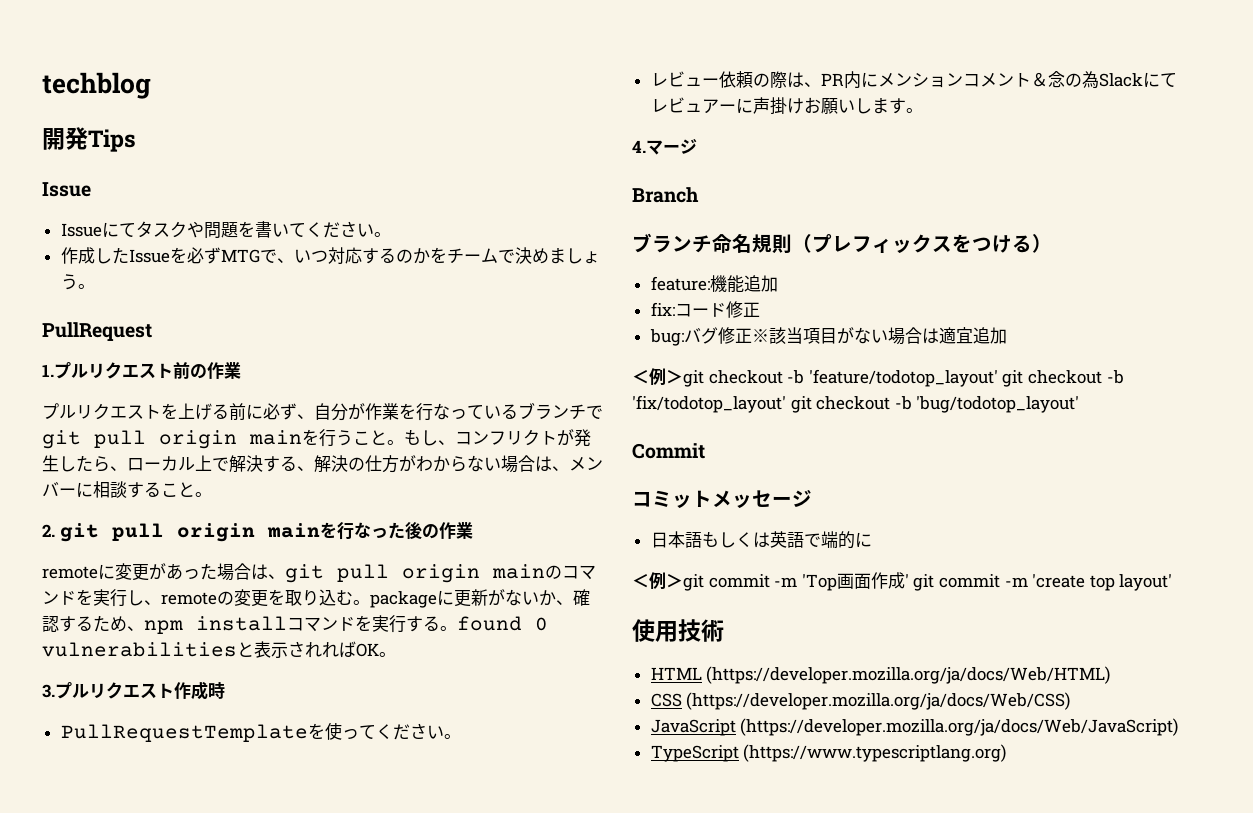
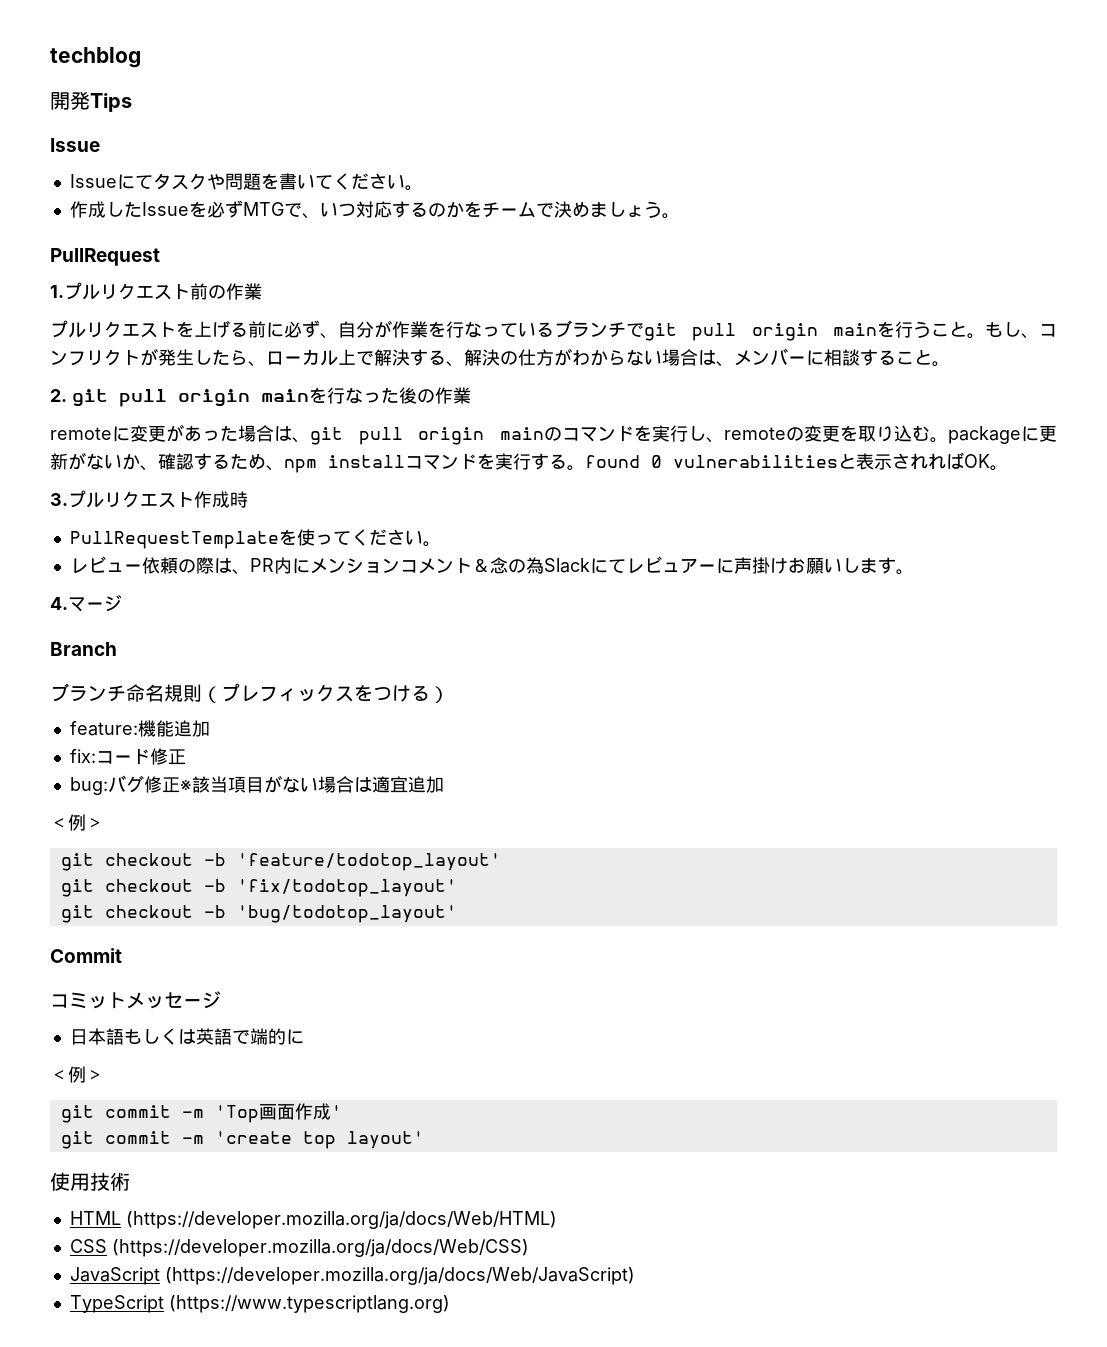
  bug:バグ修正※該当項目がない場合は適宜追加
- ＜例＞git checkout -b 'feature/todotop_layout' git checkout -b 'fix/todotop_layout' git checkout -b 'bug/todotop_layout'
+ ＜例＞
+ git checkout -b 'feature/todotop_layout'
+ git checkout -b 'fix/todotop_layout'
+ git checkout -b 'bug/todotop_layout'
  日本語もしくは英語で端的に
- ＜例＞git commit -m 'Top画面作成' git commit -m 'create top layout'
+ ＜例＞
+ git commit -m 'Top画面作成'
+ git commit -m 'create top layout'

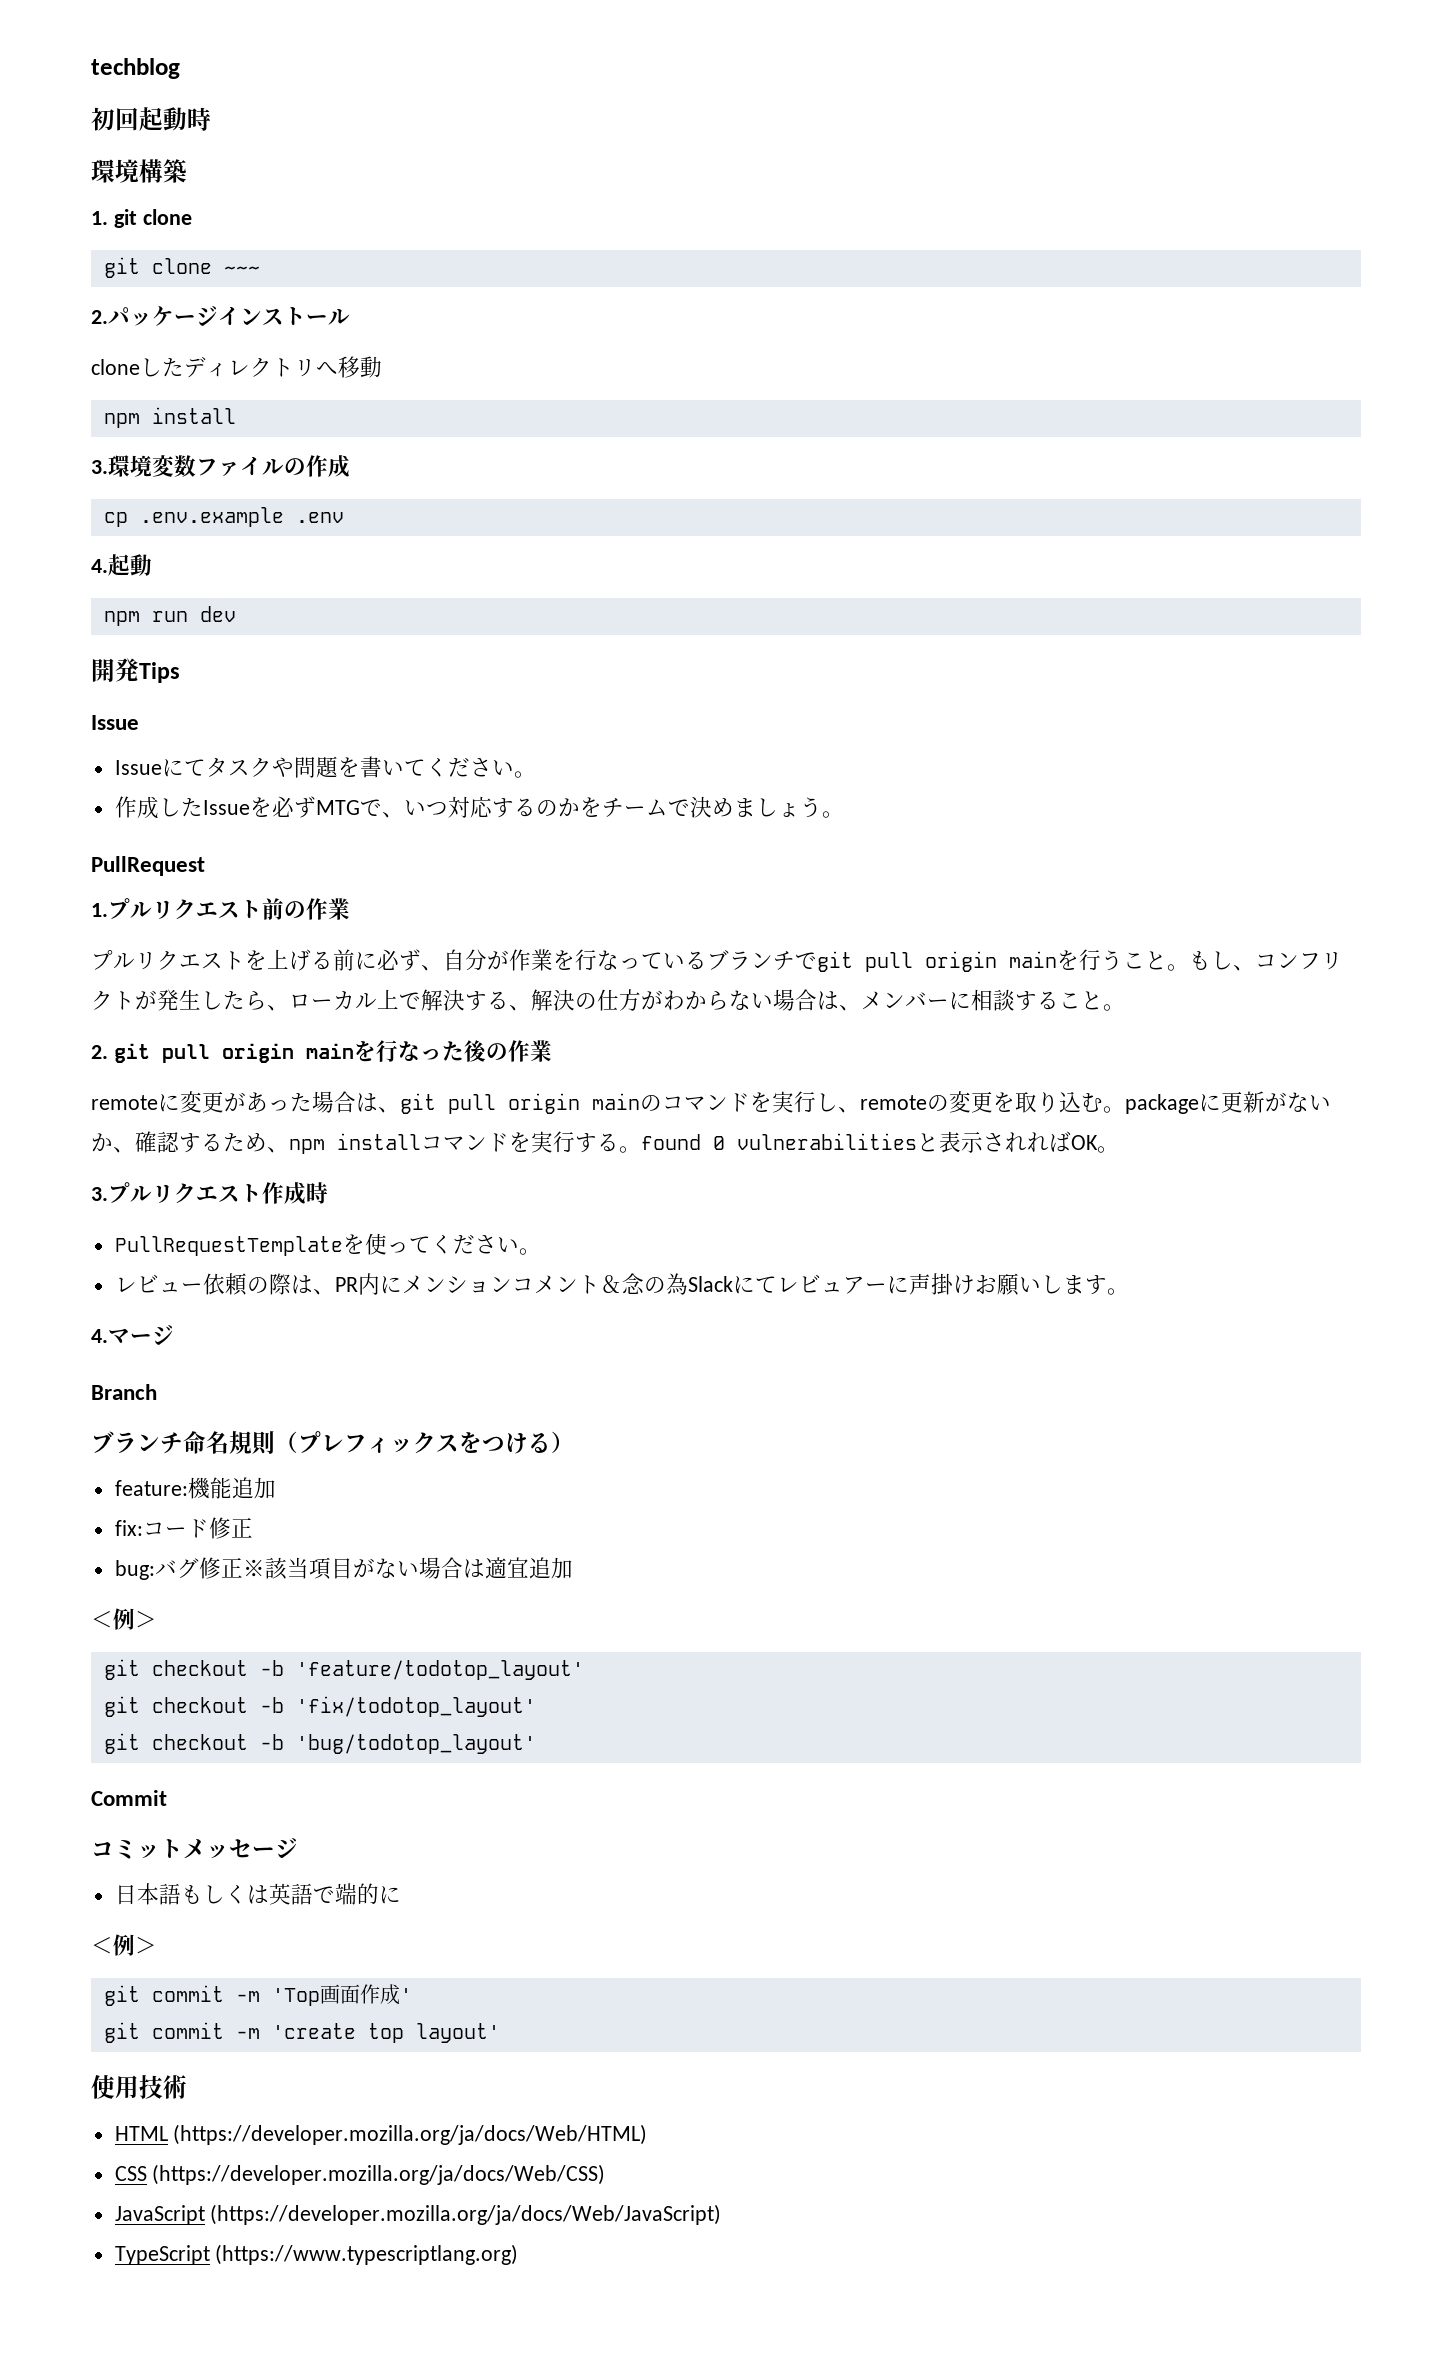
+ 初回起動時
+ 環境構築
+ 1. git clone
+ git clone ~~~
+ 2.パッケージインストール
+ cloneしたディレクトリへ移動
+ npm install
+ 3.環境変数ファイルの作成
+ cp .env.example .env
+ 4.起動
+ npm run dev

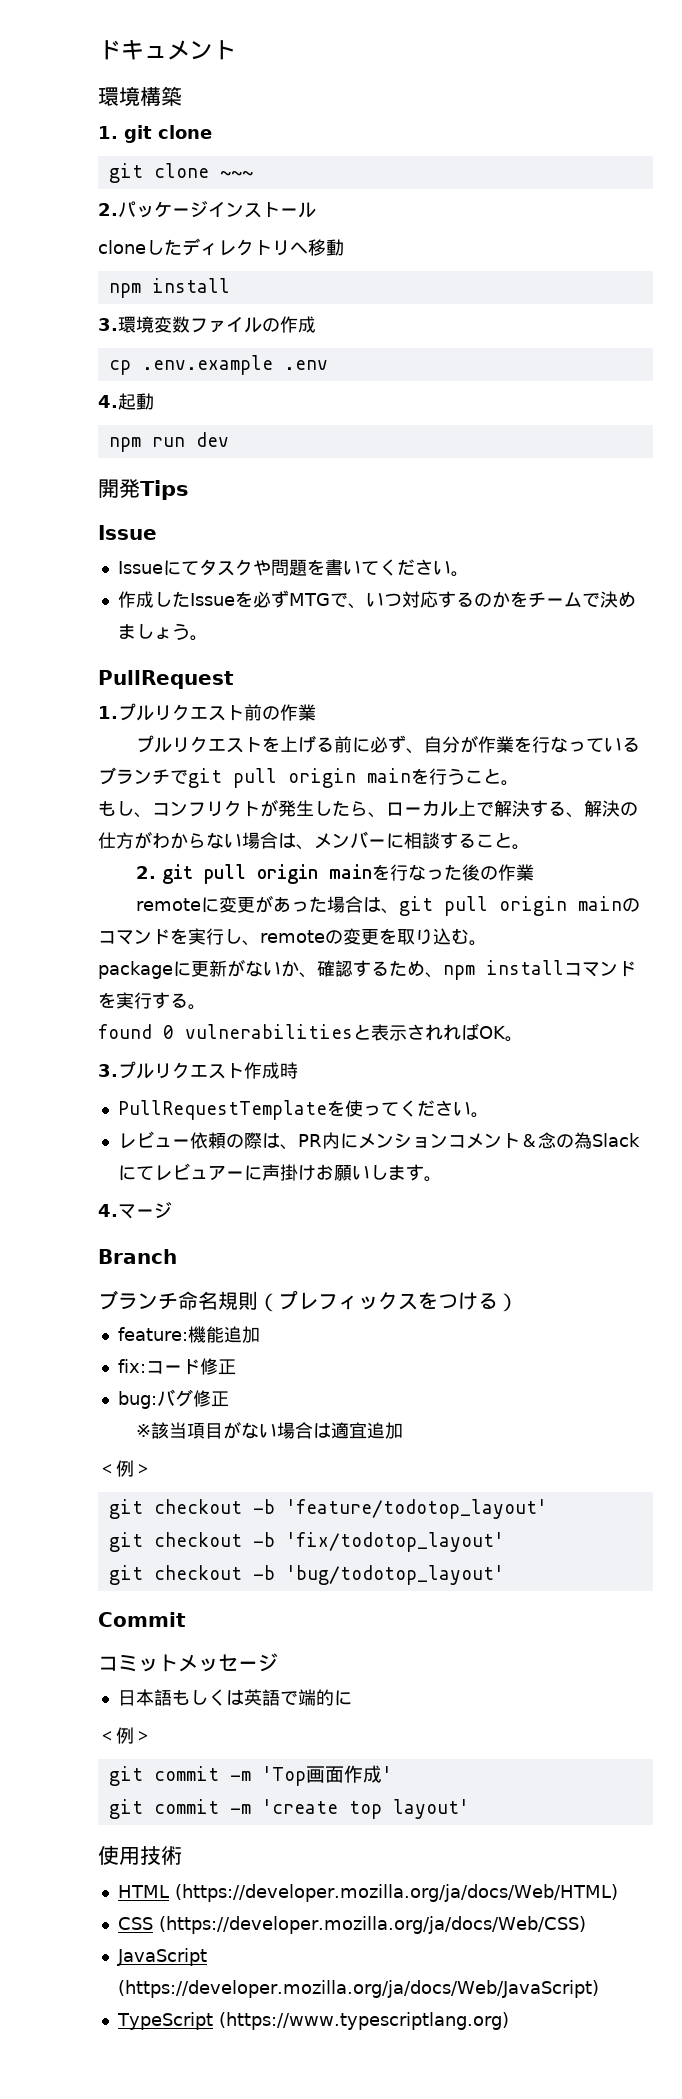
- techblog
- 初回起動時
+ ドキュメント
- プルリクエストを上げる前に必ず、自分が作業を行なっているブランチでgit pull origin mainを行うこと。もし、コンフリクトが発生したら、ローカル上で解決する、解決の仕方がわからない場合は、メンバーに相談すること。
+ プルリクエストを上げる前に必ず、自分が作業を行なっているブランチでgit pull origin mainを行うこと。
+ もし、コンフリクトが発生したら、ローカル上で解決する、解決の仕方がわからない場合は、メンバーに相談すること。
- remoteに変更があった場合は、git pull origin mainのコマンドを実行し、remoteの変更を取り込む。packageに更新がないか、確認するため、npm installコマンドを実行する。found 0 vulnerabilitiesと表示されればOK。
+ remoteに変更があった場合は、git pull origin mainのコマンドを実行し、remoteの変更を取り込む。
+ packageに更新がないか、確認するため、npm installコマンドを実行する。
+ found 0 vulnerabilitiesと表示されればOK。
- bug:バグ修正※該当項目がない場合は適宜追加
+ bug:バグ修正
+ ※該当項目がない場合は適宜追加

